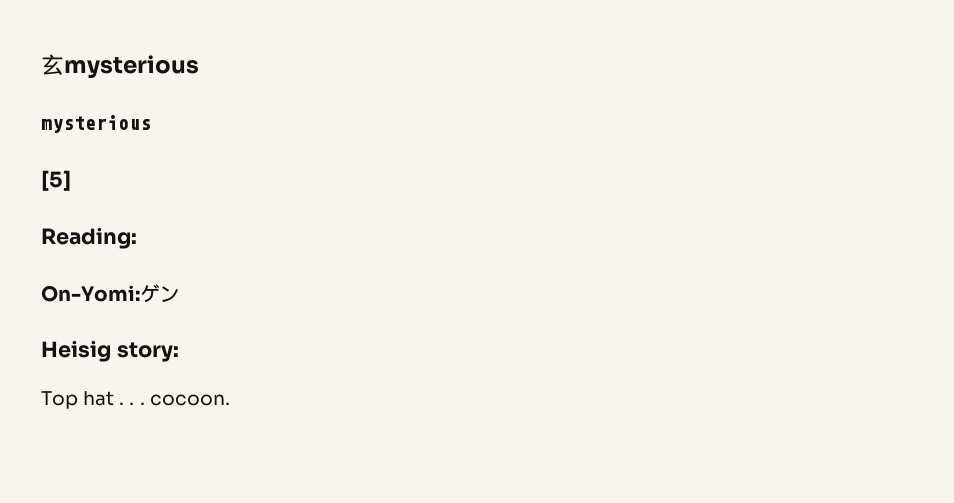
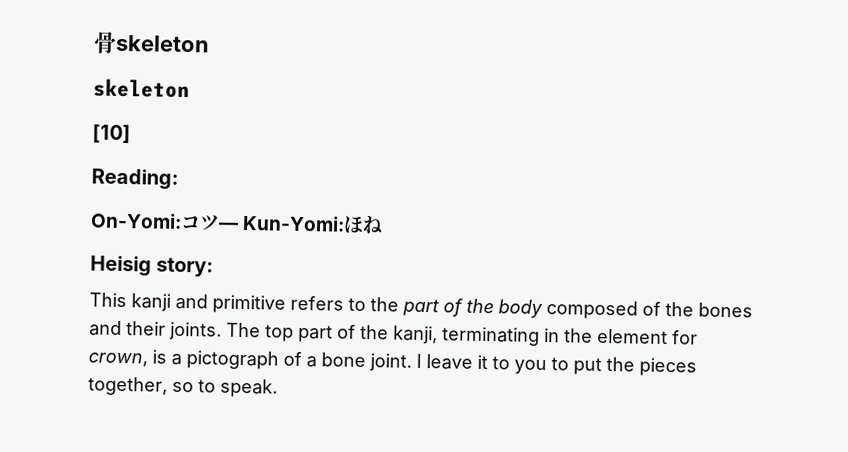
- 玄mysterious
- mysterious
- [5]
+ 骨skeleton
+ skeleton
+ [10]
- On-Yomi:ゲン
+ On-Yomi:コツ— Kun-Yomi:ほね
  Heisig story:
- Top hat . . . cocoon.
+ This kanji and primitive refers to the part of the body composed of the bones and their joints. The top part of the kanji, terminating in the element for crown, is a pictograph of a bone joint. I leave it to you to put the pieces together, so to speak.

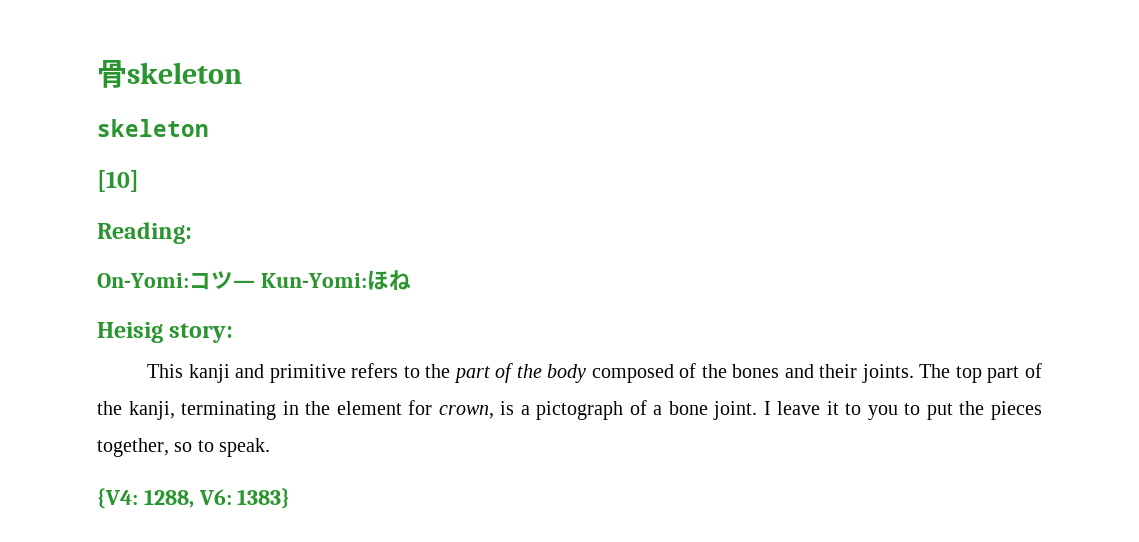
+ {V4: 1288, V6: 1383}

